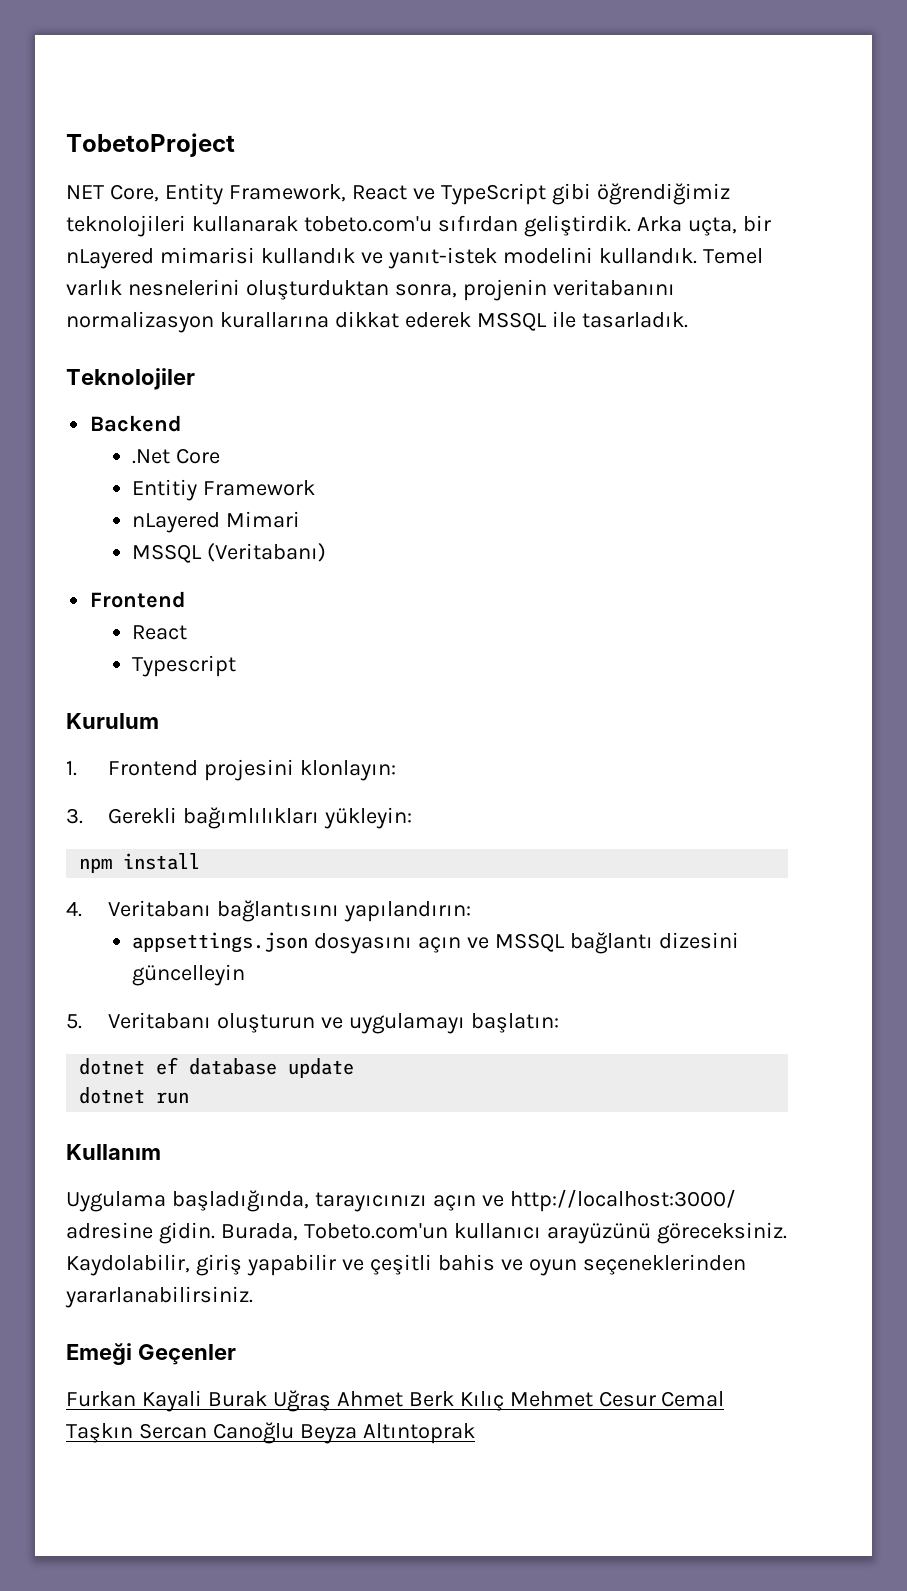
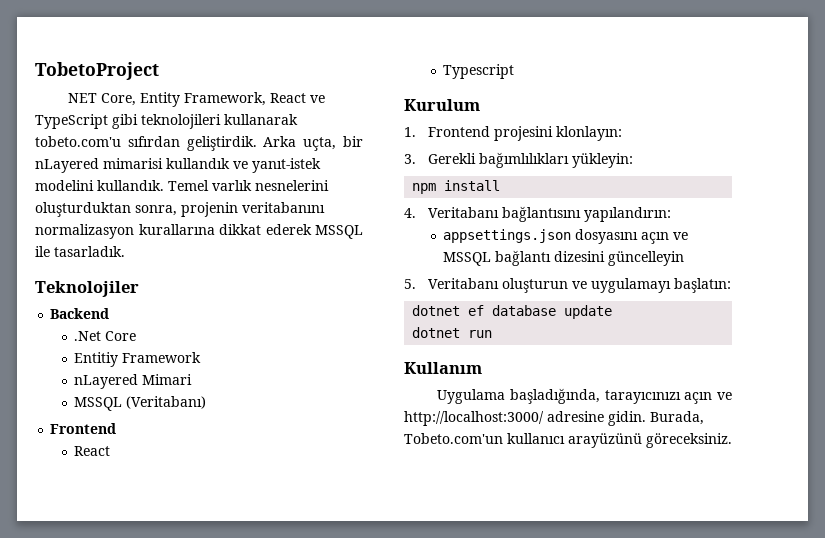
- NET Core, Entity Framework, React ve TypeScript gibi öğrendiğimiz teknolojileri kullanarak tobeto.com'u sıfırdan geliştirdik.
+ NET Core, Entity Framework, React ve TypeScript gibi teknolojileri kullanarak tobeto.com'u sıfırdan geliştirdik.
- Kaydolabilir, giriş yapabilir ve çeşitli bahis ve oyun seçeneklerinden yararlanabilirsiniz.
- Emeği Geçenler
- Furkan Kayali Burak Uğraş Ahmet Berk Kılıç Mehmet Cesur Cemal Taşkın Sercan Canoğlu Beyza Altıntoprak

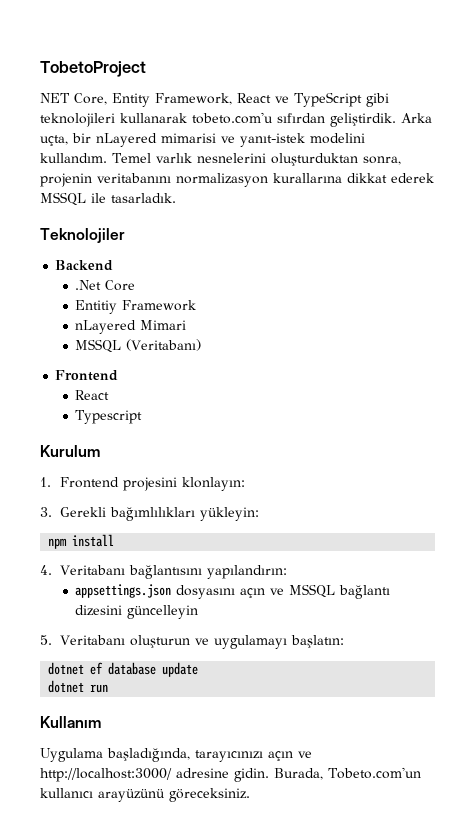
- Arka uçta, bir nLayered mimarisi kullandık ve yanıt-istek modelini kullandık.
+ Arka uçta, bir nLayered mimarisi ve yanıt-istek modelini kullandım.

